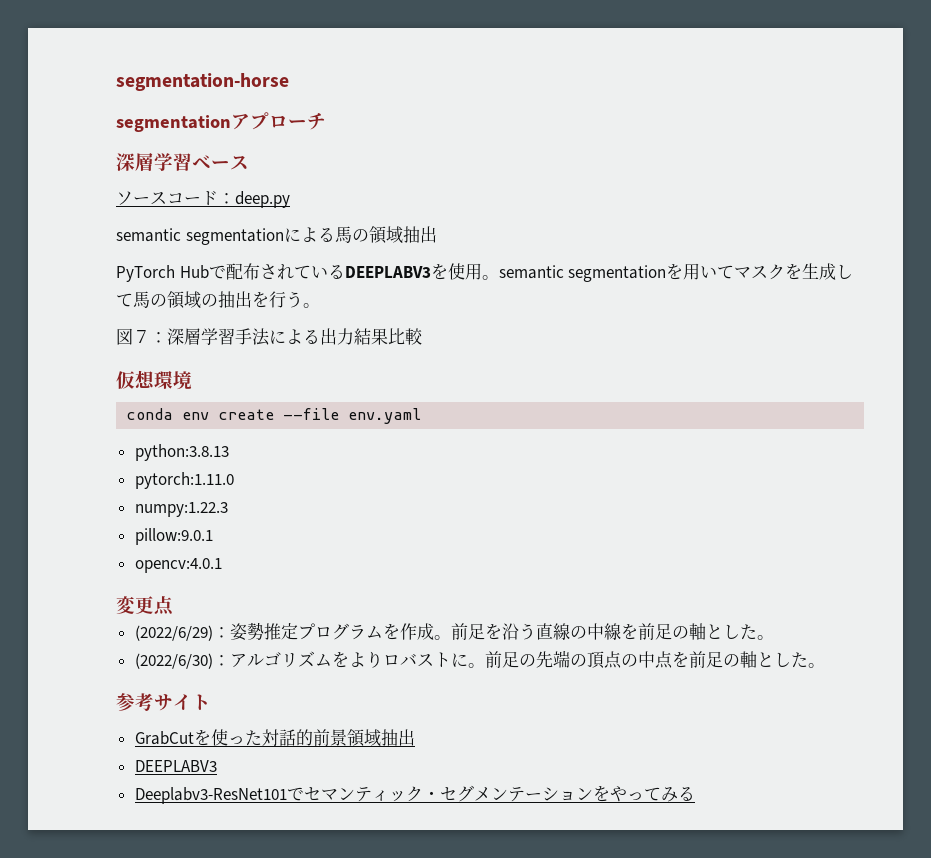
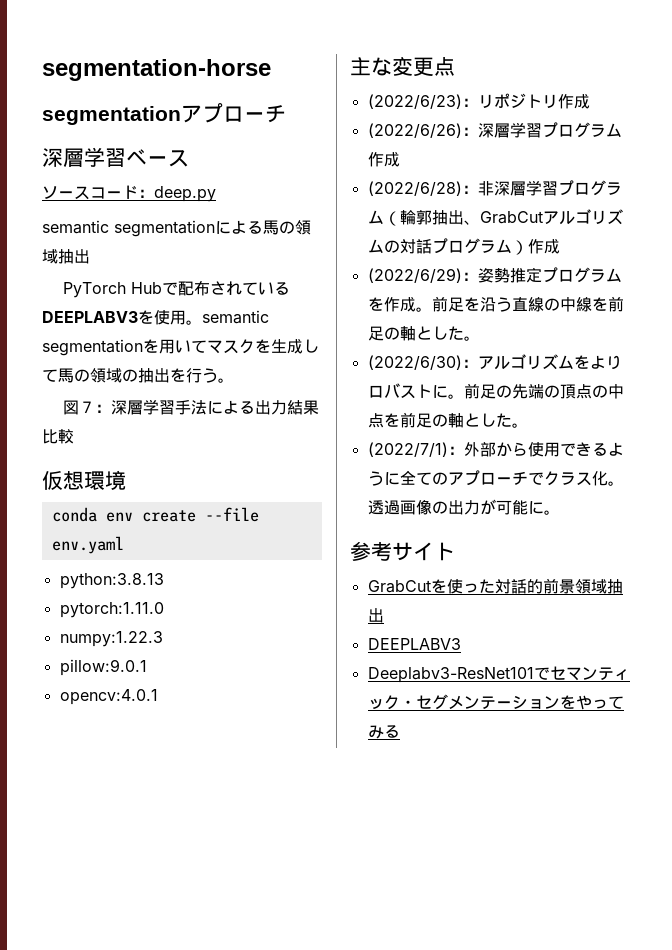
- 変更点
+ 主な変更点
+ (2022/6/23)：リポジトリ作成
+ (2022/6/26)：深層学習プログラム作成
+ (2022/6/28)：非深層学習プログラム（輪郭抽出、GrabCutアルゴリズムの対話プログラム）作成
+ (2022/7/1)：外部から使用できるように全てのアプローチでクラス化。透過画像の出力が可能に。

